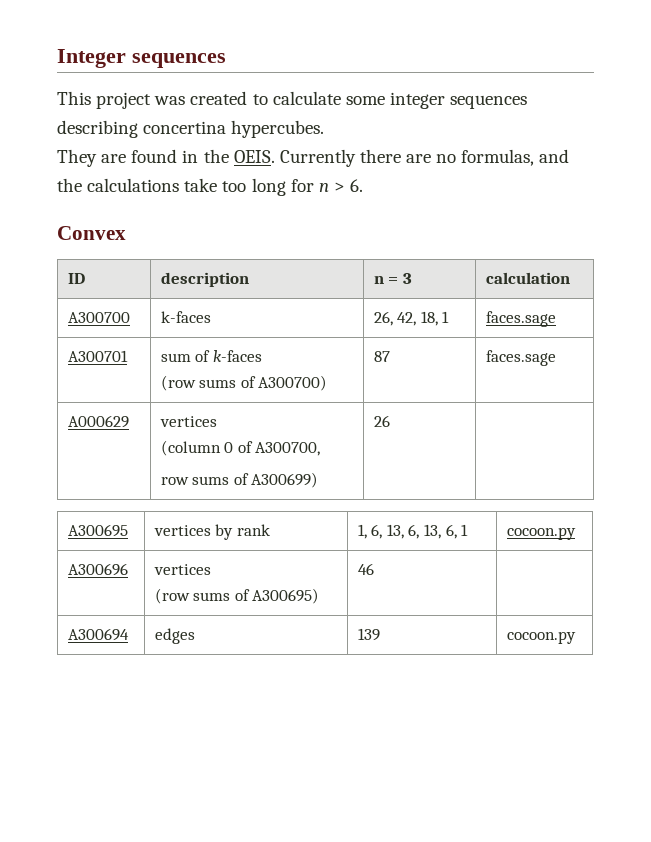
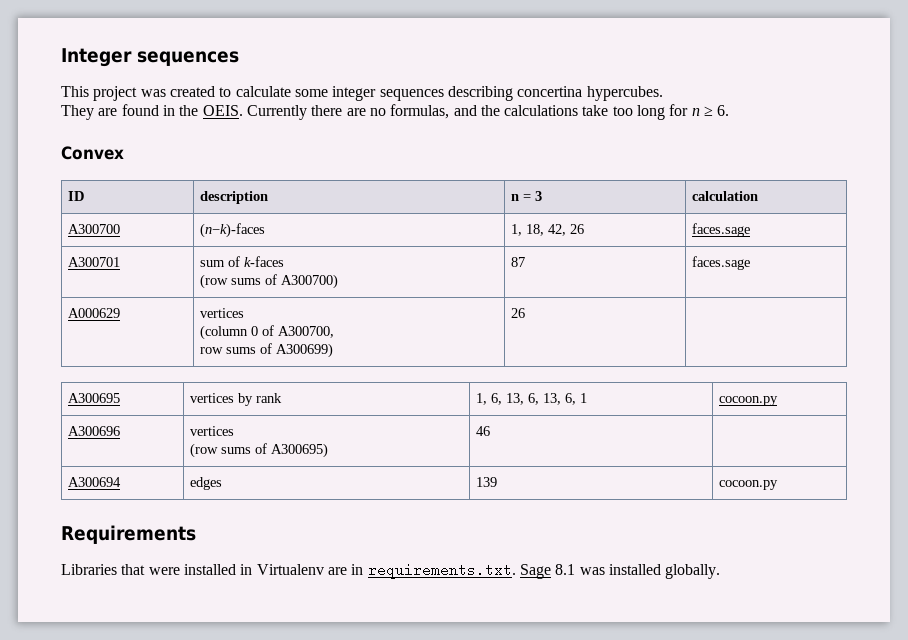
- Currently there are no formulas, and the calculations take too long for n > 6.
+ Currently there are no formulas, and the calculations take too long for n ≥ 6.
- A300700 | k-faces | 26, 42, 18, 1 | faces.sage
+ A300700 | (n−k)-faces | 1, 18, 42, 26 | faces.sage
+ Requirements
+ Libraries that were installed in Virtualenv are in requirements.txt. Sage 8.1 was installed globally.

